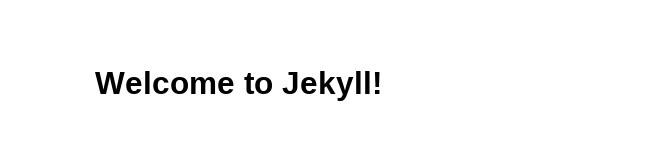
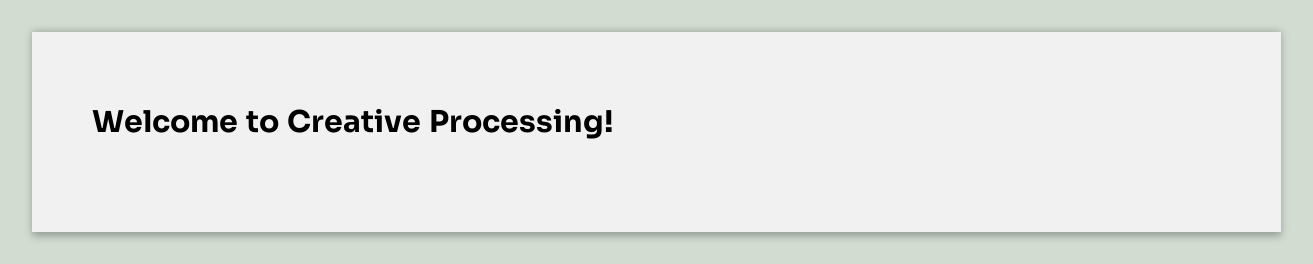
- Welcome to Jekyll!
+ Welcome to Creative Processing!

